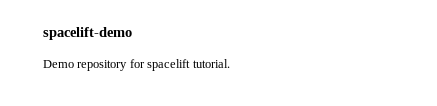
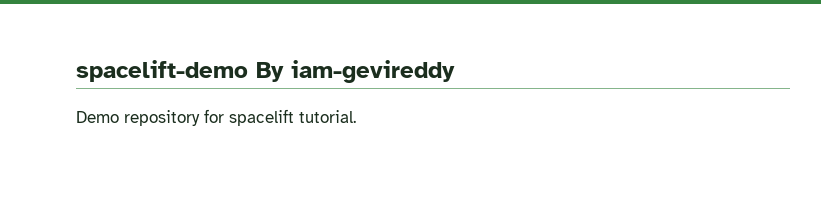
- spacelift-demo
+ spacelift-demo By iam-gevireddy

